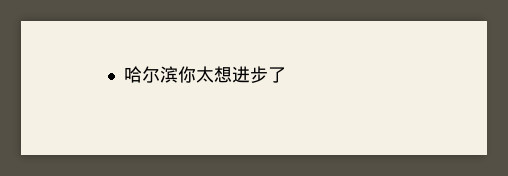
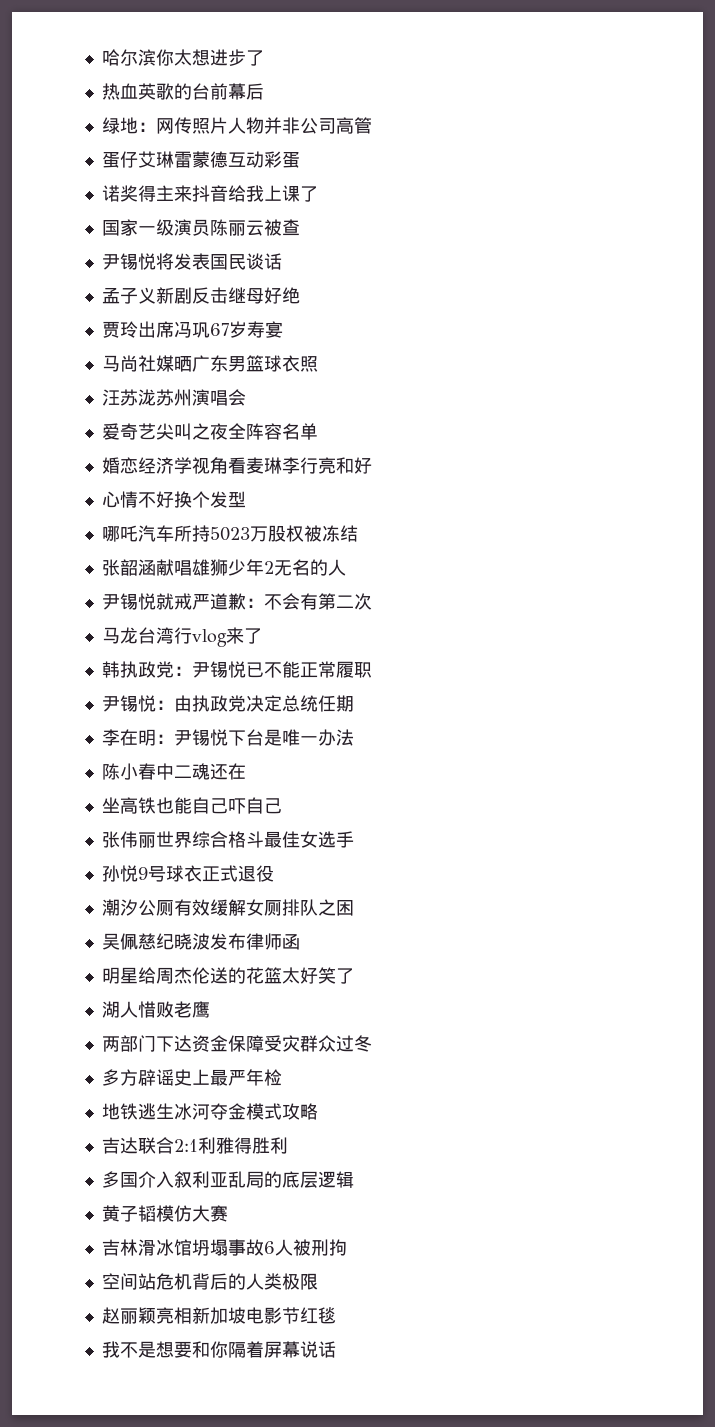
+ 热血英歌的台前幕后
+ 绿地：网传照片人物并非公司高管
+ 蛋仔艾琳雷蒙德互动彩蛋
+ 诺奖得主来抖音给我上课了
+ 国家一级演员陈丽云被查
+ 尹锡悦将发表国民谈话
+ 孟子义新剧反击继母好绝
+ 贾玲出席冯巩67岁寿宴
+ 马尚社媒晒广东男篮球衣照
+ 汪苏泷苏州演唱会
+ 爱奇艺尖叫之夜全阵容名单
+ 婚恋经济学视角看麦琳李行亮和好
+ 心情不好换个发型
+ 哪吒汽车所持5023万股权被冻结
+ 张韶涵献唱雄狮少年2无名的人
+ 尹锡悦就戒严道歉：不会有第二次
+ 马龙台湾行vlog来了
+ 韩执政党：尹锡悦已不能正常履职
+ 尹锡悦：由执政党决定总统任期
+ 李在明：尹锡悦下台是唯一办法
+ 陈小春中二魂还在
+ 坐高铁也能自己吓自己
+ 张伟丽世界综合格斗最佳女选手
+ 孙悦9号球衣正式退役
+ 潮汐公厕有效缓解女厕排队之困
+ 吴佩慈纪晓波发布律师函
+ 明星给周杰伦送的花篮太好笑了
+ 湖人惜败老鹰
+ 两部门下达资金保障受灾群众过冬
+ 多方辟谣史上最严年检
+ 地铁逃生冰河夺金模式攻略
+ 吉达联合2:1利雅得胜利
+ 多国介入叙利亚乱局的底层逻辑
+ 黄子韬模仿大赛
+ 吉林滑冰馆坍塌事故6人被刑拘
+ 空间站危机背后的人类极限
+ 赵丽颖亮相新加坡电影节红毯
+ 我不是想要和你隔着屏幕说话

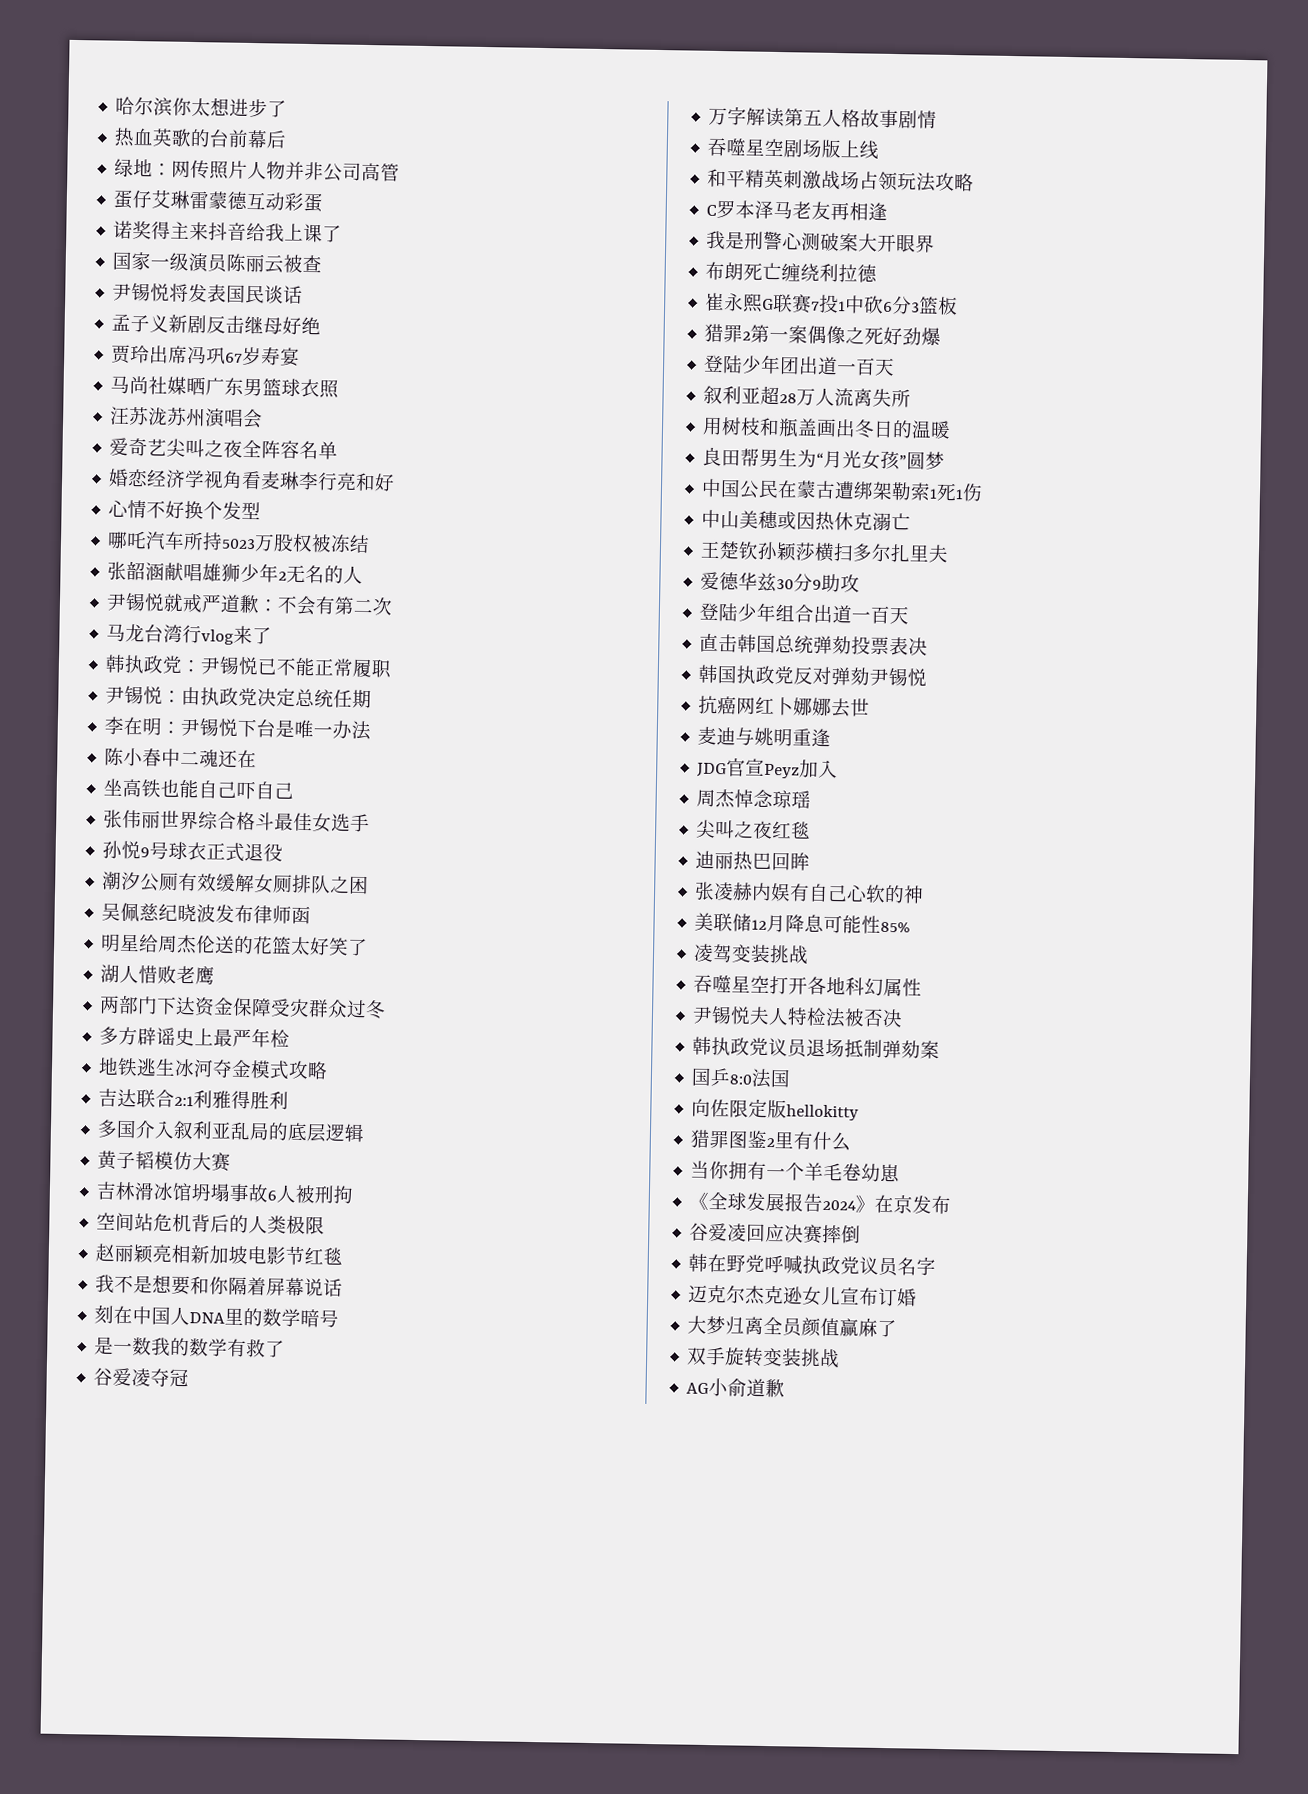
+ 刻在中国人DNA里的数学暗号
+ 是一数我的数学有救了
+ 谷爱凌夺冠
+ 万字解读第五人格故事剧情
+ 吞噬星空剧场版上线
+ 和平精英刺激战场占领玩法攻略
+ C罗本泽马老友再相逢
+ 我是刑警心测破案大开眼界
+ 布朗死亡缠绕利拉德
+ 崔永熙G联赛7投1中砍6分3篮板
+ 猎罪2第一案偶像之死好劲爆
+ 登陆少年团出道一百天
+ 叙利亚超28万人流离失所
+ 用树枝和瓶盖画出冬日的温暖
+ 良田帮男生为“月光女孩”圆梦
+ 中国公民在蒙古遭绑架勒索1死1伤
+ 中山美穗或因热休克溺亡
+ 王楚钦孙颖莎横扫多尔扎里夫
+ 爱德华兹30分9助攻
+ 登陆少年组合出道一百天
+ 直击韩国总统弹劾投票表决
+ 韩国执政党反对弹劾尹锡悦
+ 抗癌网红卜娜娜去世
+ 麦迪与姚明重逢
+ JDG官宣Peyz加入
+ 周杰悼念琼瑶
+ 尖叫之夜红毯
+ 迪丽热巴回眸
+ 张凌赫内娱有自己心软的神
+ 美联储12月降息可能性85%
+ 凌驾变装挑战
+ 吞噬星空打开各地科幻属性
+ 尹锡悦夫人特检法被否决
+ 韩执政党议员退场抵制弹劾案
+ 国乒8:0法国
+ 向佐限定版hellokitty
+ 猎罪图鉴2里有什么
+ 当你拥有一个羊毛卷幼崽
+ 《全球发展报告2024》在京发布
+ 谷爱凌回应决赛摔倒
+ 韩在野党呼喊执政党议员名字
+ 迈克尔杰克逊女儿宣布订婚
+ 大梦归离全员颜值赢麻了
+ 双手旋转变装挑战
+ AG小俞道歉

